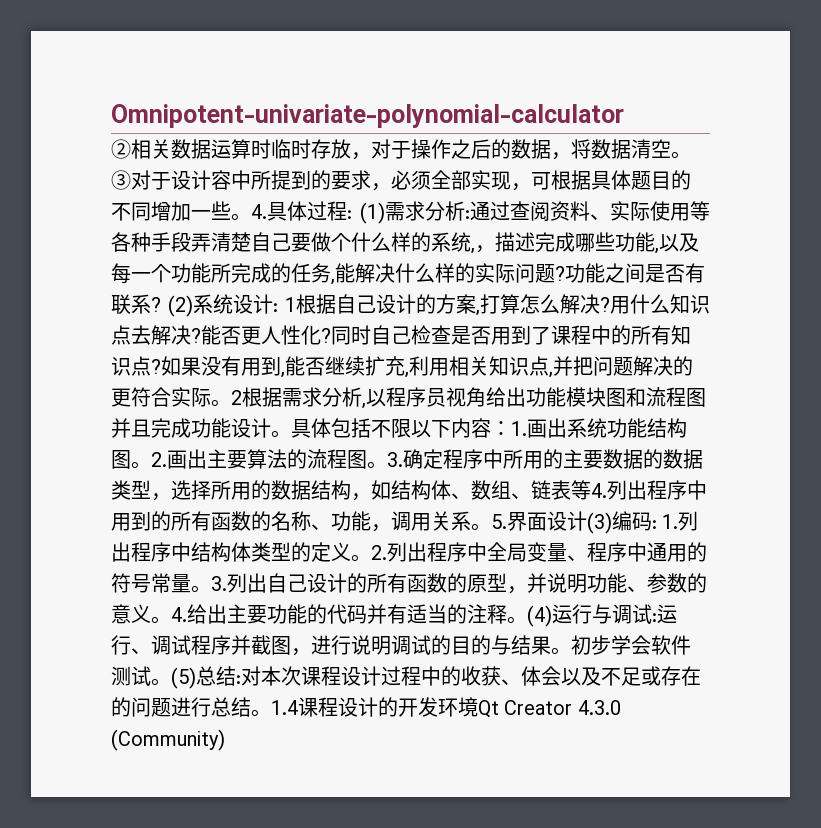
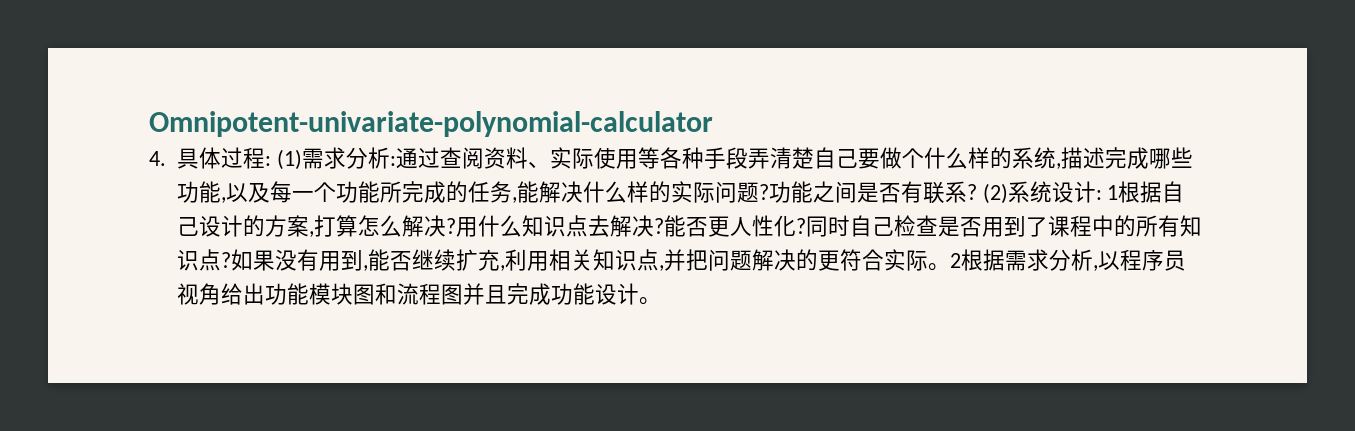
- ②相关数据运算时临时存放，对于操作之后的数据，将数据清空。③对于设计容中所提到的要求，必须全部实现，可根据具体题目的不同增加一些。4.具体过程: (1)需求分析:通过查阅资料、实际使用等各种手段弄清楚自己要做个什么样的系统,，描述完成哪些功能,以及每一个功能所完成的任务,能解决什么样的实际问题?
+ 4.具体过程: (1)需求分析:通过查阅资料、实际使用等各种手段弄清楚自己要做个什么样的系统,描述完成哪些功能,以及每一个功能所完成的任务,能解决什么样的实际问题?
- 具体包括不限以下内容：1.画出系统功能结构图。2.画出主要算法的流程图。3.确定程序中所用的主要数据的数据类型，选择所用的数据结构，如结构体、数组、链表等4.列出程序中用到的所有函数的名称、功能，调用关系。5.界面设计(3)编码: 1.列出程序中结构体类型的定义。2.列出程序中全局变量、程序中通用的符号常量。3.列出自己设计的所有函数的原型，并说明功能、参数的意义。4.给出主要功能的代码并有适当的注释。(4)运行与调试:运行、调试程序并截图，进行说明调试的目的与结果。初步学会软件测试。(5)总结:对本次课程设计过程中的收获、体会以及不足或存在的问题进行总结。1.4课程设计的开发环境Qt Creator 4.3.0 (Community)

